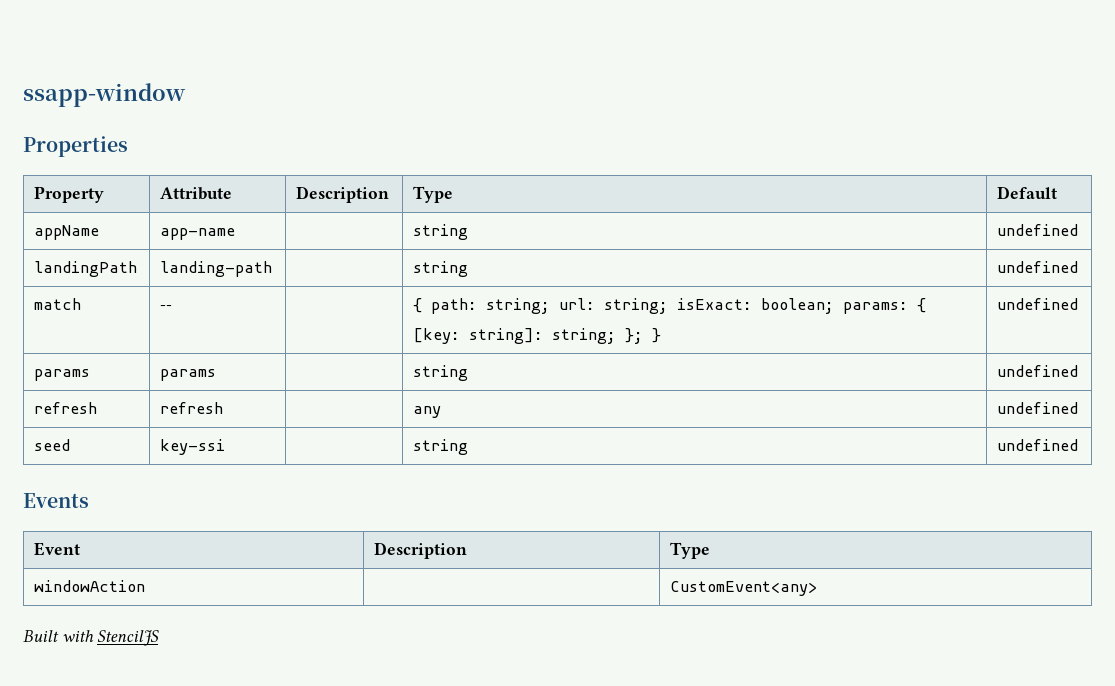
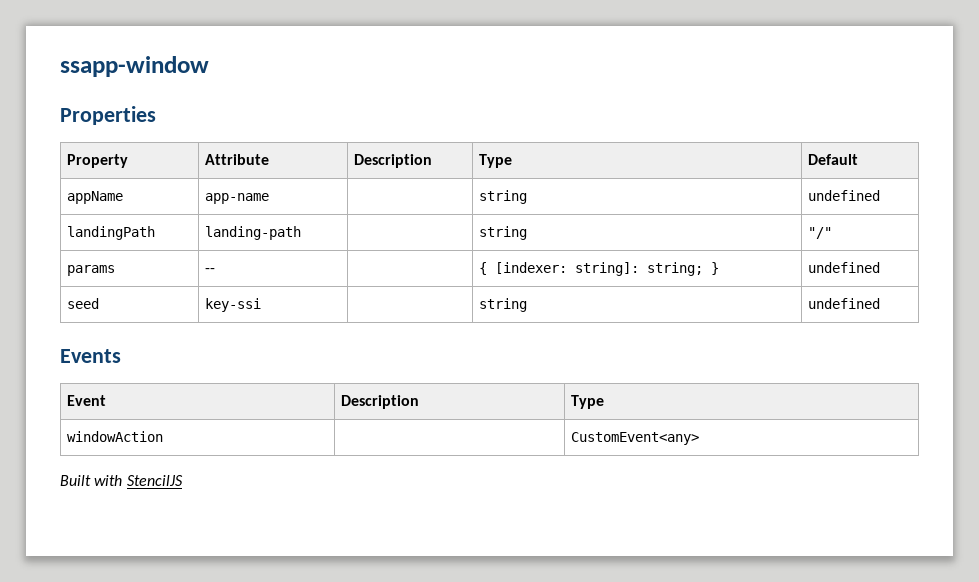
- landingPath | landing-path | | string | undefined
- match | -- | | { path: string; url: string; isExact: boolean; params: { [key: string]: string; }; } | undefined
+ landingPath | landing-path | | string | "/"
+ params | -- | | { [indexer: string]: string; } | undefined
- params | params | | string | undefined
- refresh | refresh | | any | undefined

